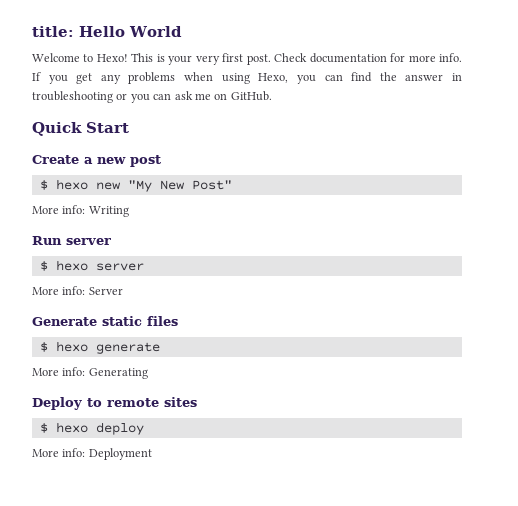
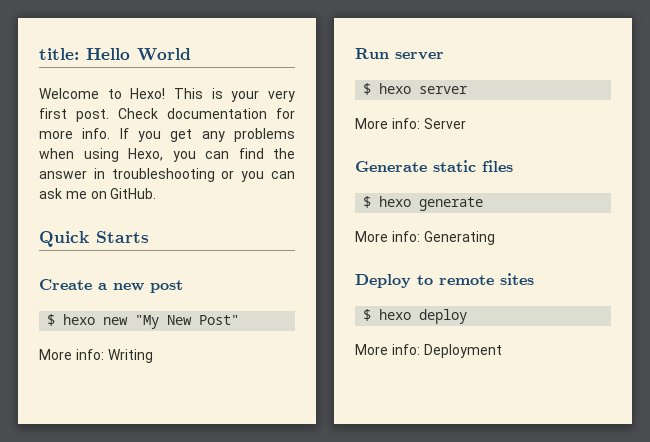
- Quick Start
+ Quick Starts

